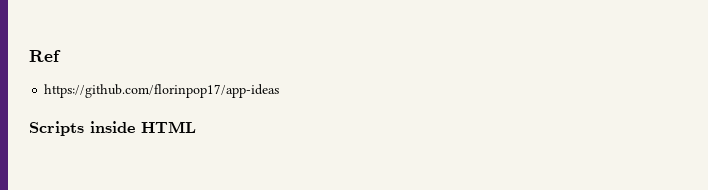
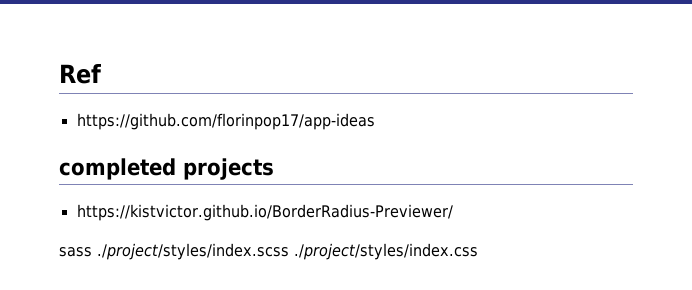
- Scripts inside HTML
+ completed projects
+ https://kistvictor.github.io/BorderRadius-Previewer/
+ sass ./project/styles/index.scss ./project/styles/index.css

